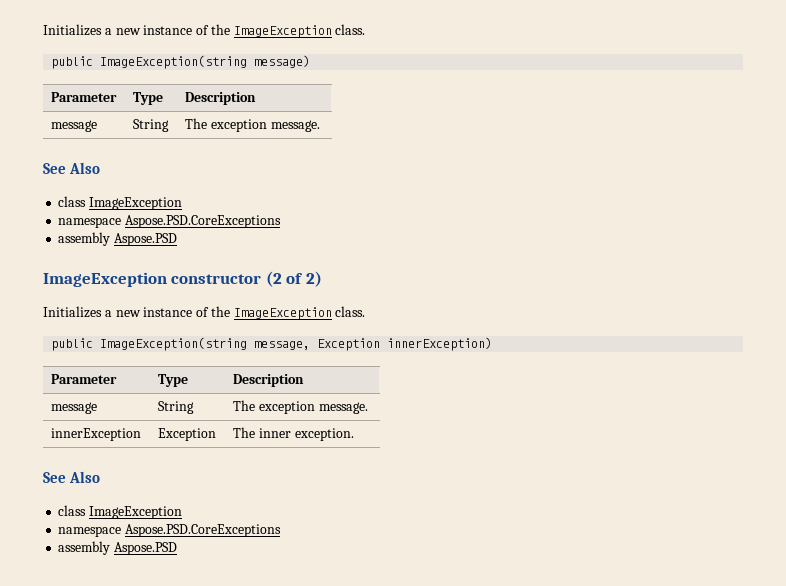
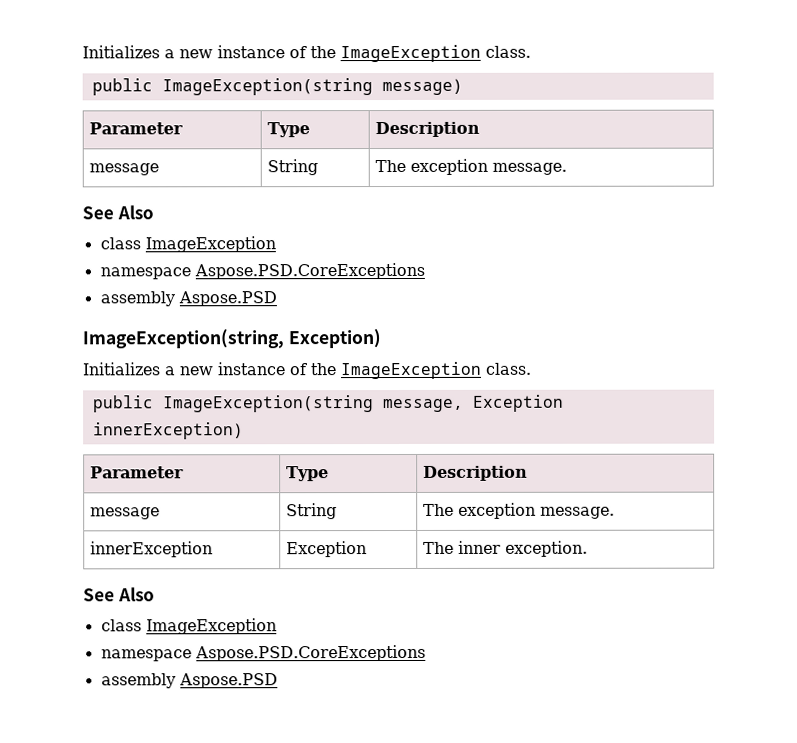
- ImageException constructor (2 of 2)
+ ImageException(string, Exception)

